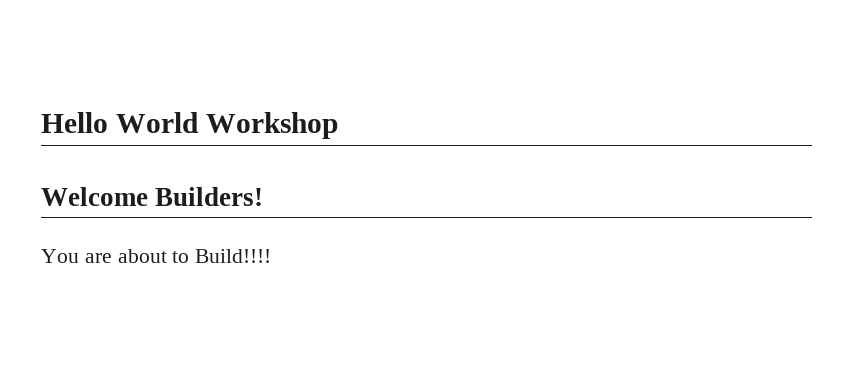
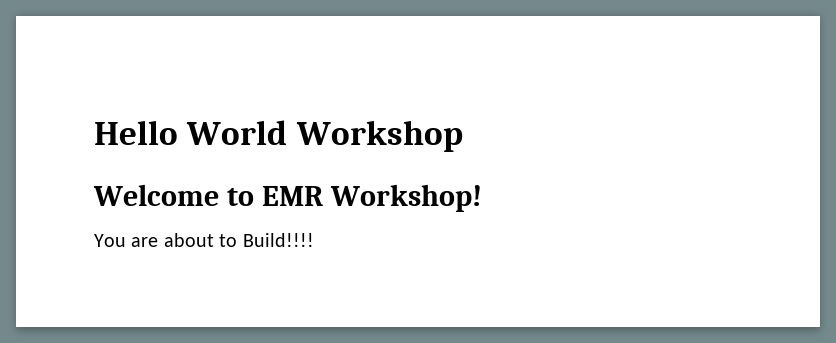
- Welcome Builders!
+ Welcome to EMR Workshop!

